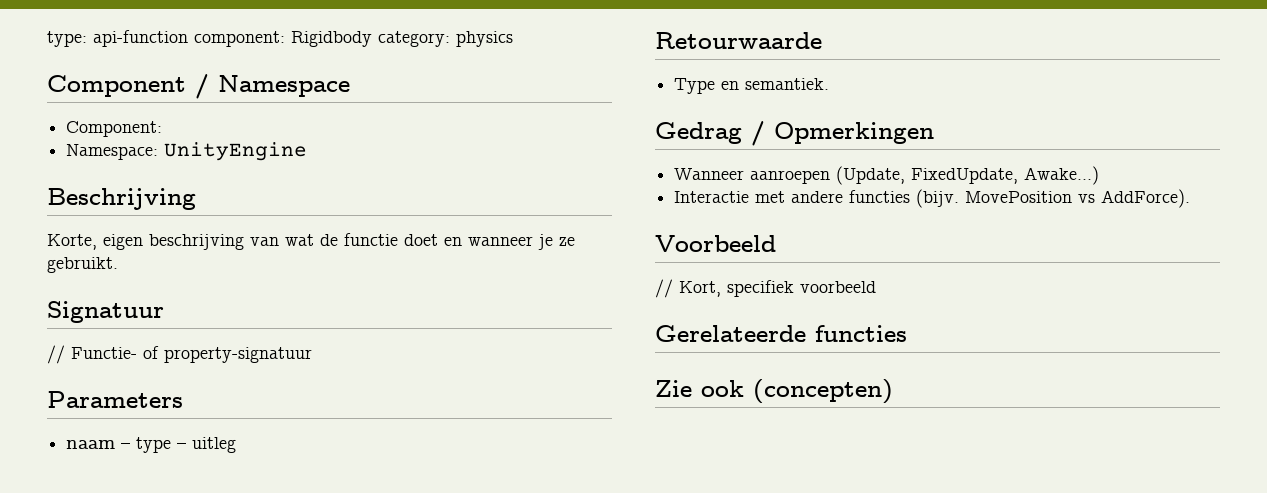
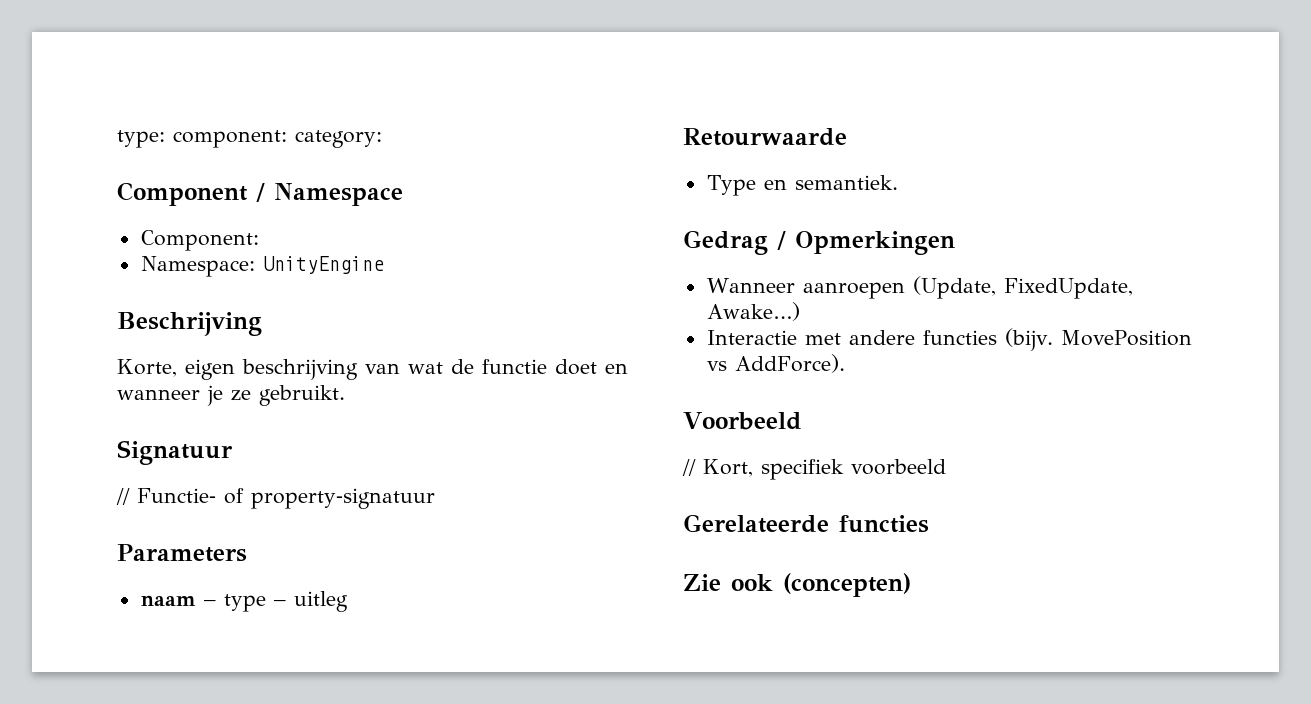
- type: api-function component: Rigidbody category: physics
+ type: component: category:

